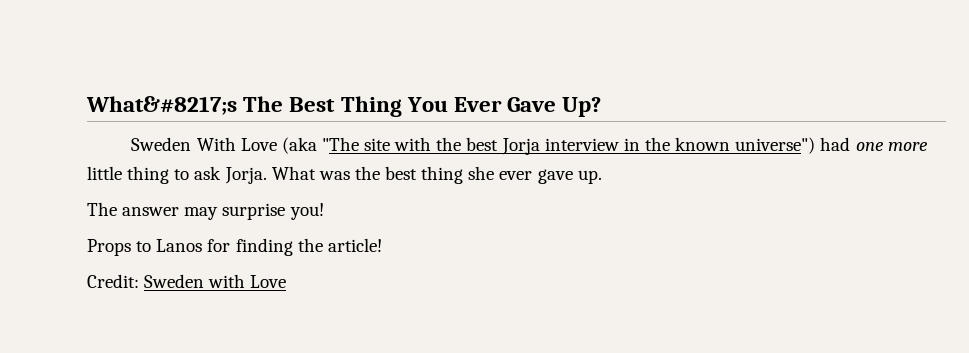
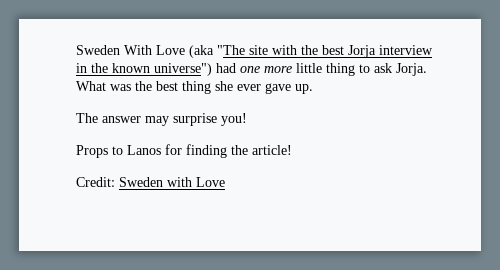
- What&#8217;s The Best Thing You Ever Gave Up?

